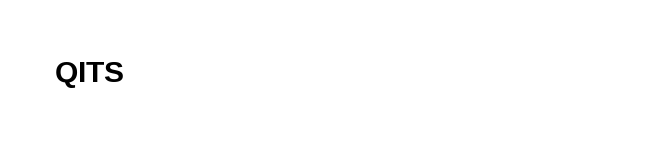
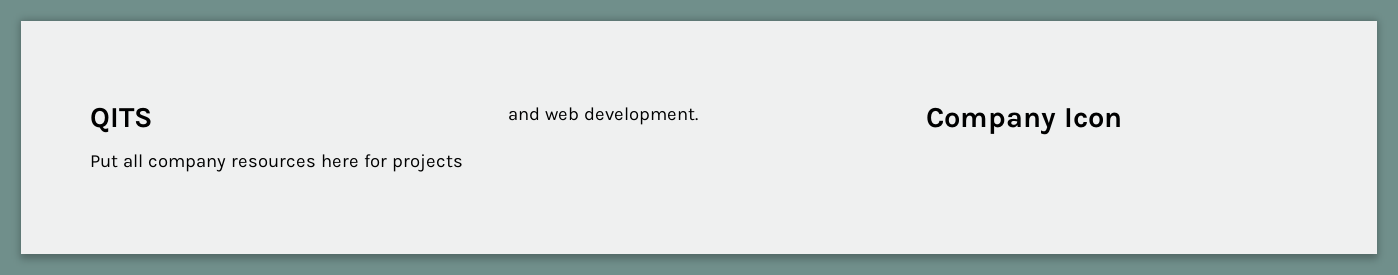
+ Put all company resources here for projects and web development.
+ Company Icon

